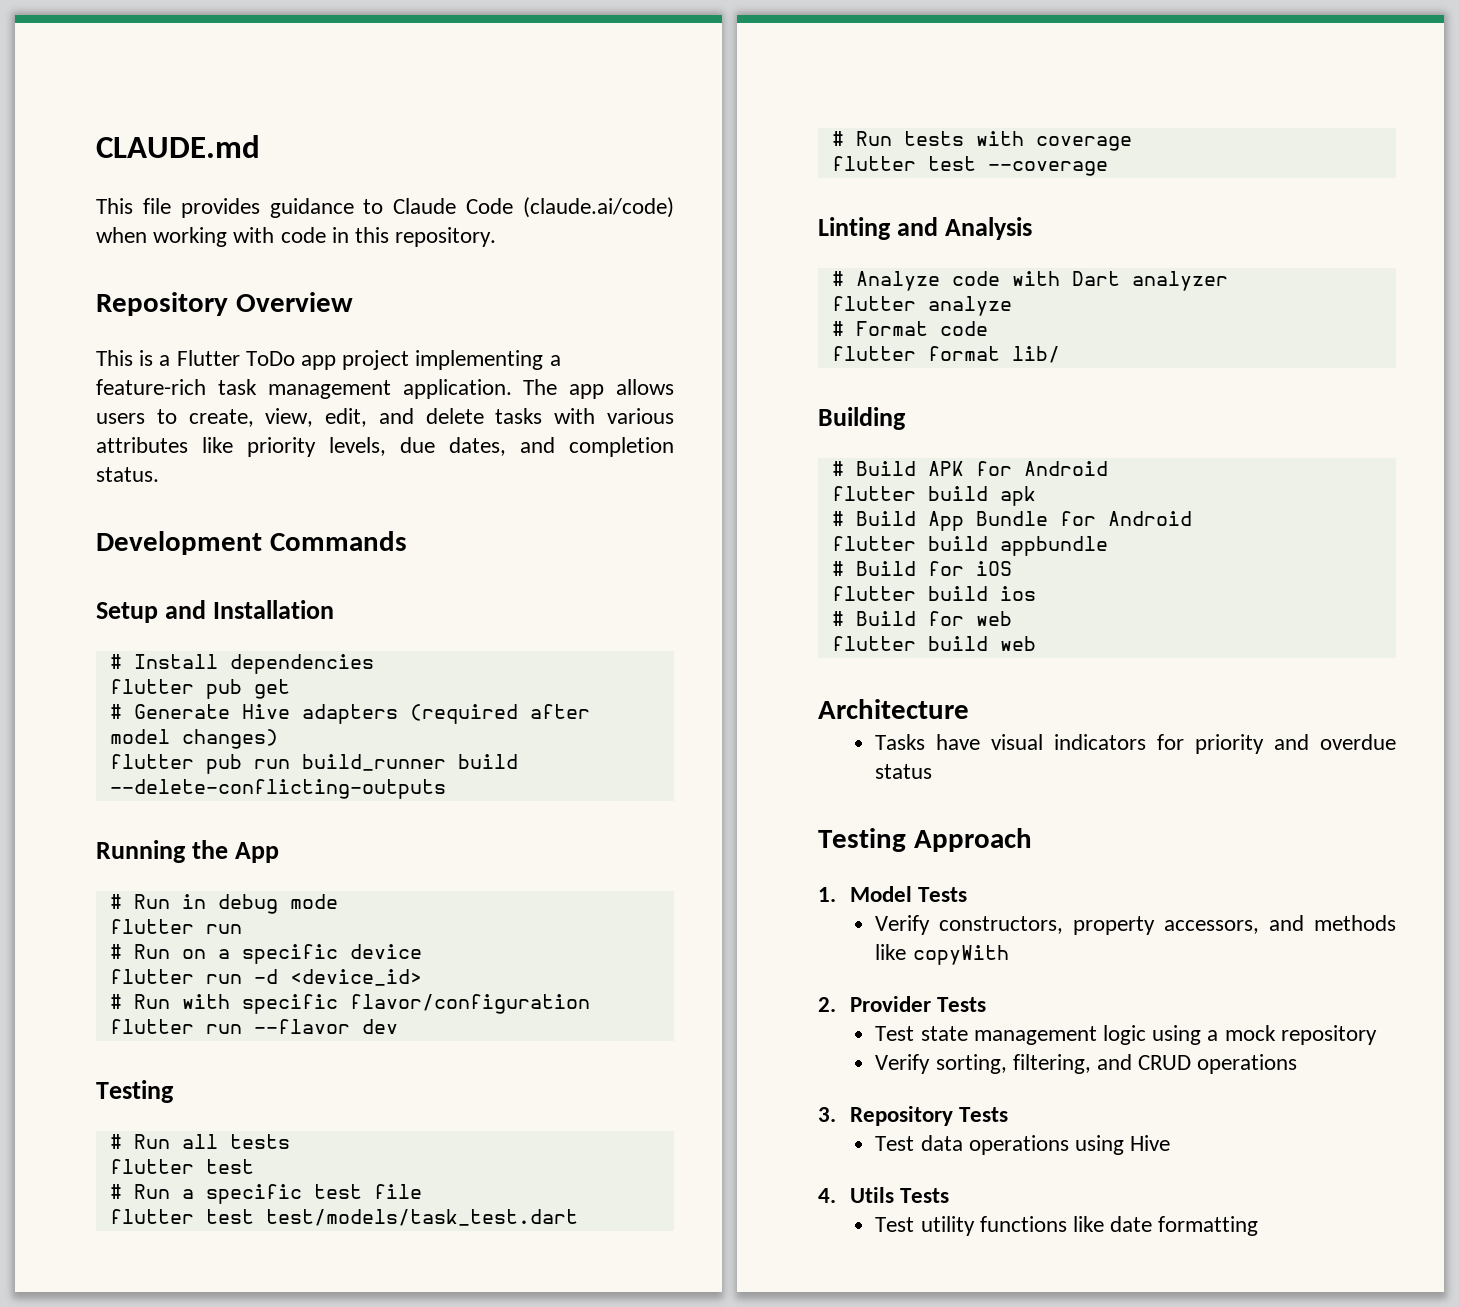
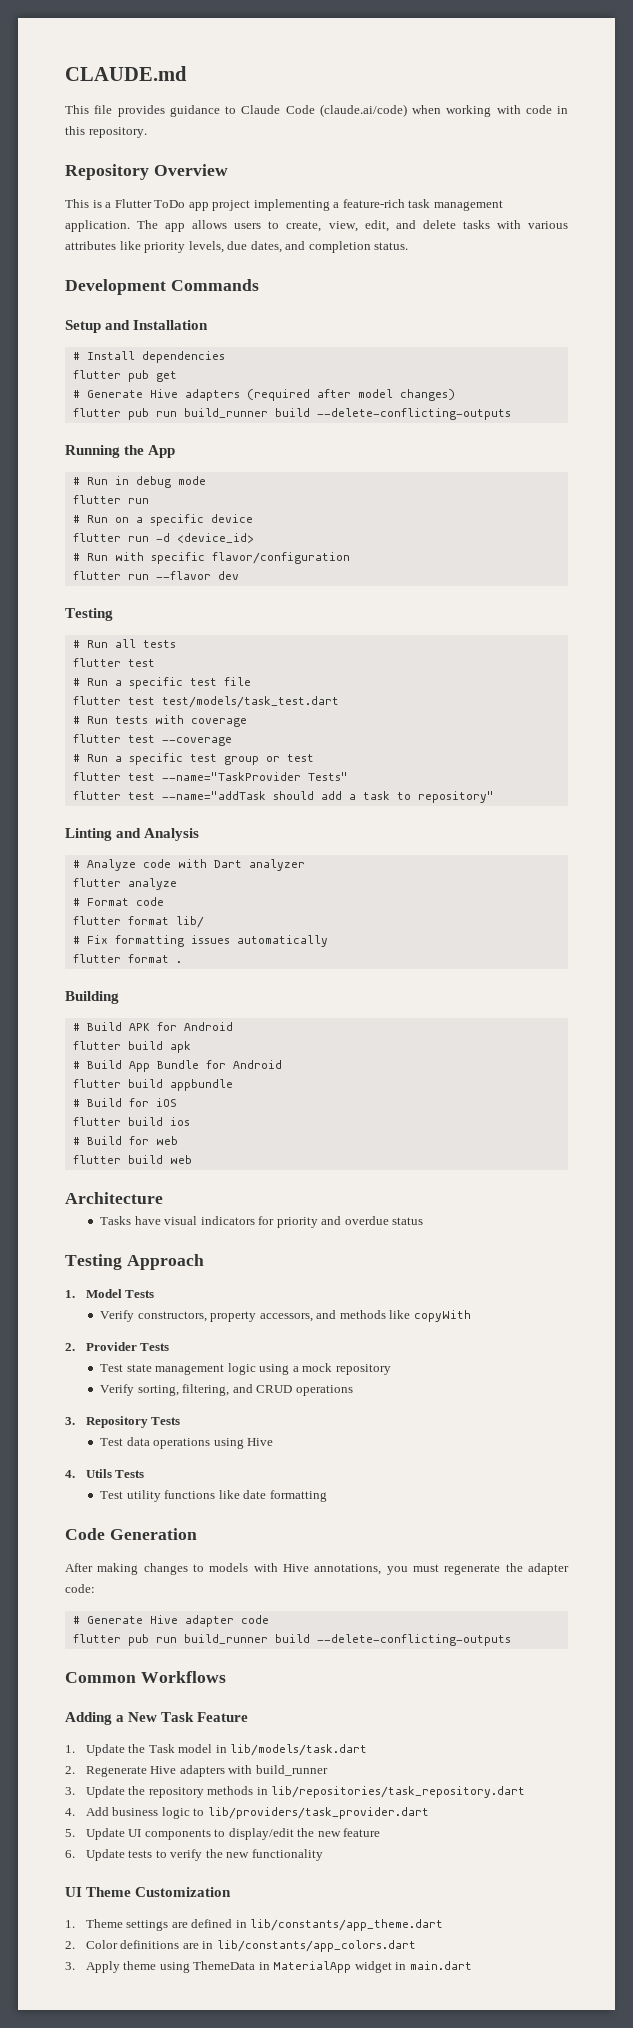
+ # Run a specific test group or test
+ flutter test --name="TaskProvider Tests"
+ flutter test --name="addTask should add a task to repository"
+ # Fix formatting issues automatically
+ flutter format .
+ Code Generation
+ After making changes to models with Hive annotations, you must regenerate the adapter code:
+ # Generate Hive adapter code
+ flutter pub run build_runner build --delete-conflicting-outputs
+ Common Workflows
+ Adding a New Task Feature
+ 1. Update the Task model in lib/models/task.dart
+ 2. Regenerate Hive adapters with build_runner
+ 3. Update the repository methods in lib/repositories/task_repository.dart
+ 4. Add business logic to lib/providers/task_provider.dart
+ 5. Update UI components to display/edit the new feature
+ 6. Update tests to verify the new functionality
+ UI Theme Customization
+ 1. Theme settings are defined in lib/constants/app_theme.dart
+ 2. Color definitions are in lib/constants/app_colors.dart
+ 3. Apply theme using ThemeData in MaterialApp widget in main.dart

